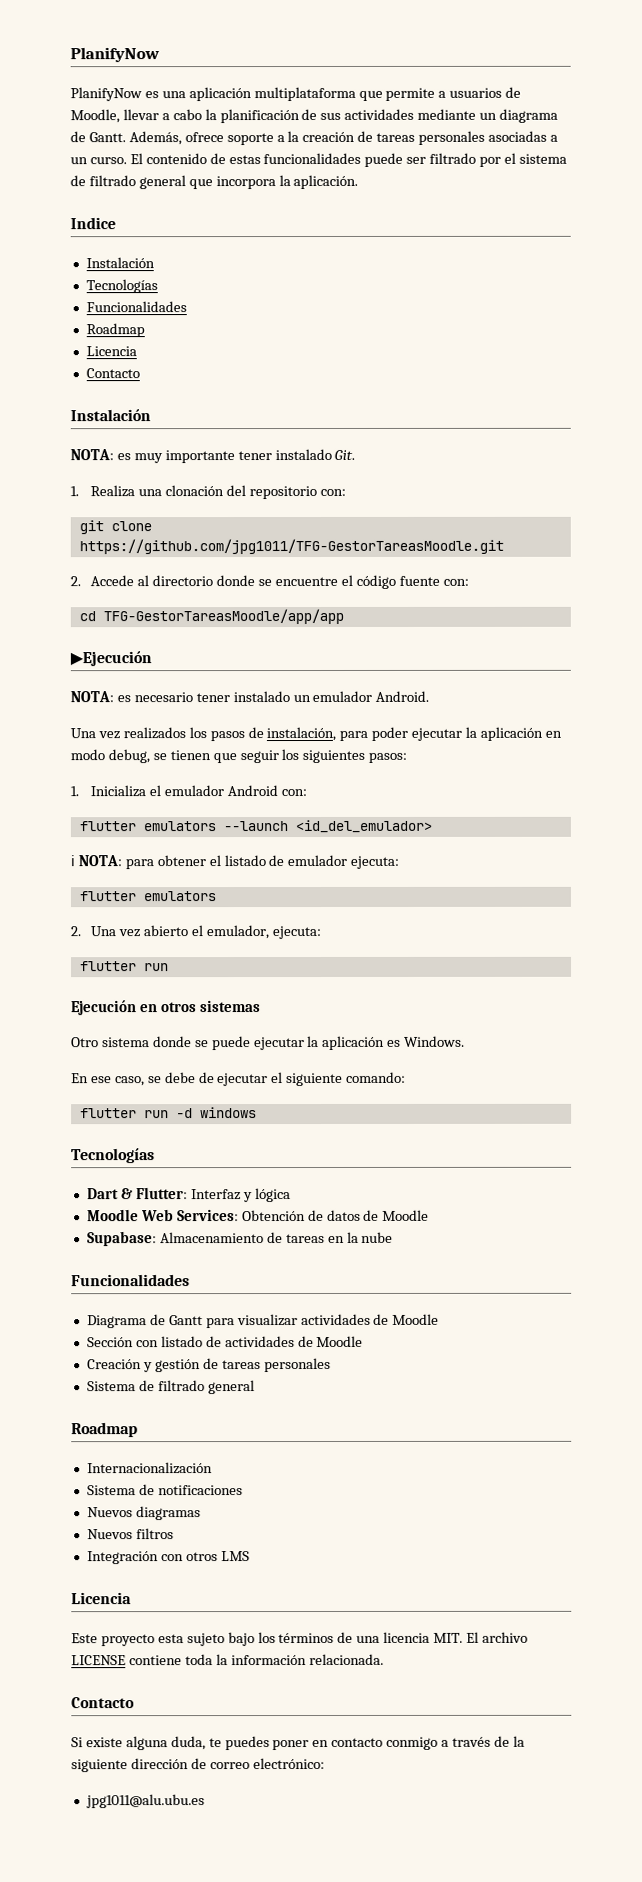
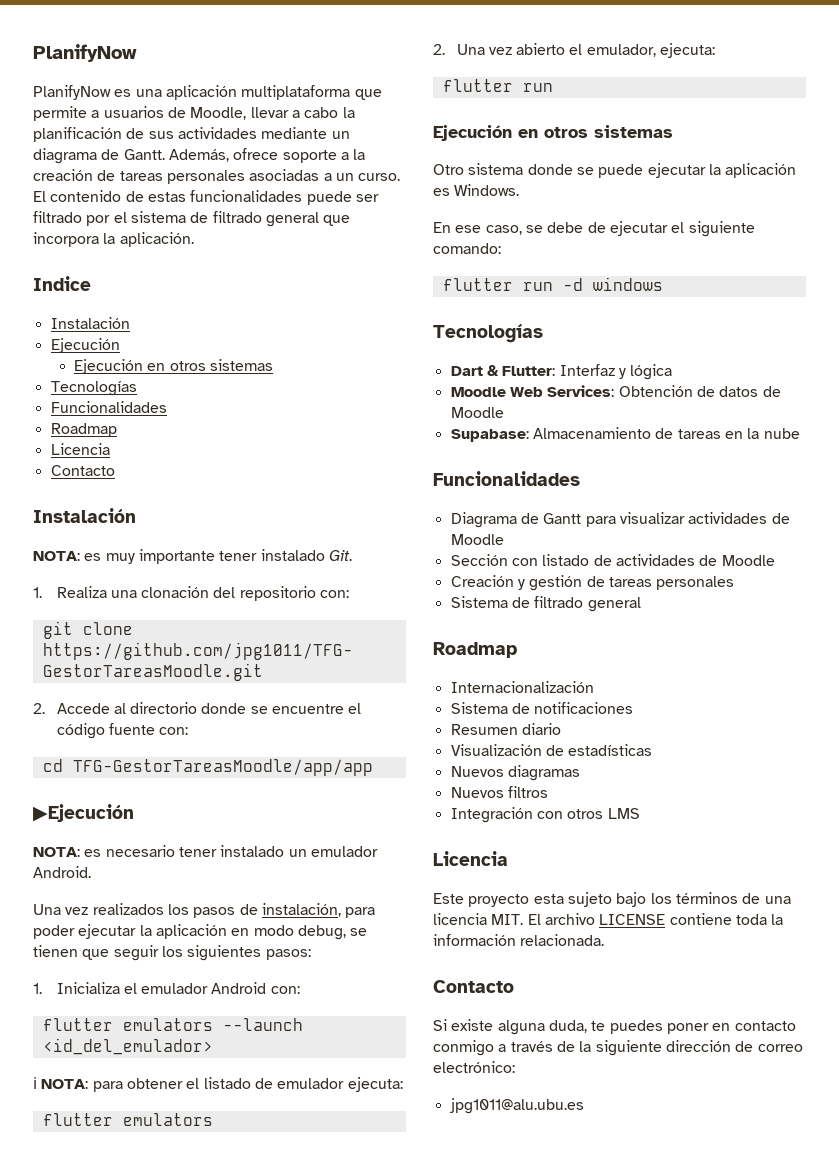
  Indice
  Instalación
+ Ejecución
+ Ejecución en otros sistemas
+ Resumen diario
+ Visualización de estadísticas

